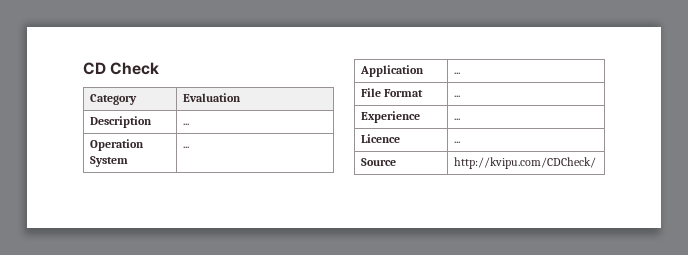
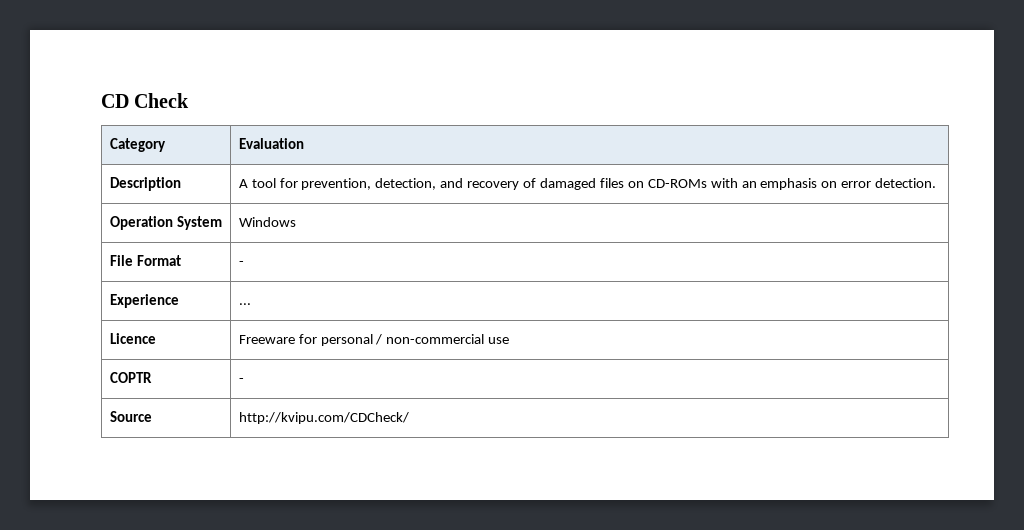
- Description | ...
+ Description | A tool for prevention, detection, and recovery of damaged files on CD-ROMs with an emphasis on error detection.
- Operation System | ...
- Application | ...
+ Operation System | Windows
- File Format | ...
+ File Format | -
- Licence | ...
+ Licence | Freeware for personal / non-commercial use
+ COPTR | -

